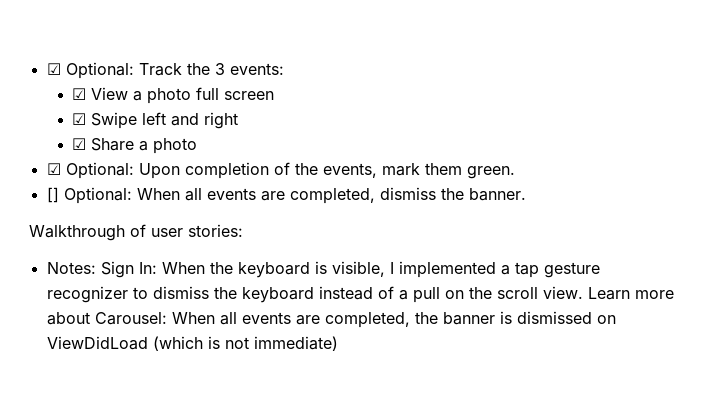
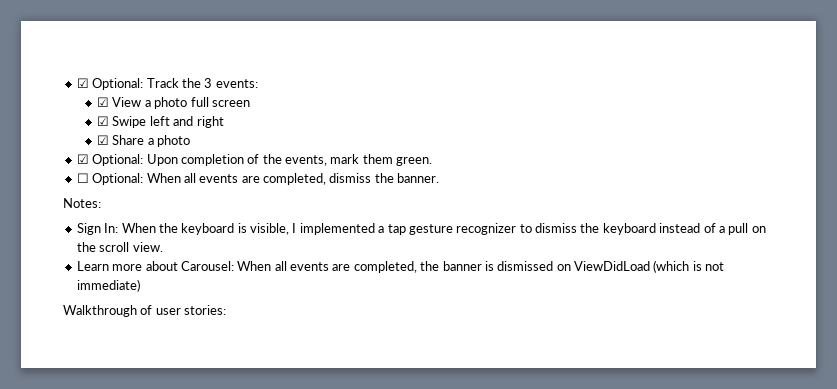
- [] Optional: When all events are completed, dismiss the banner.
+ ☐ Optional: When all events are completed, dismiss the banner.
- Walkthrough of user stories:
- Notes: Sign In: When the keyboard is visible, I implemented a tap gesture recognizer to dismiss the keyboard instead of a pull on the scroll view. Learn more about Carousel: When all events are completed, the banner is dismissed on ViewDidLoad (which is not immediate)
+ Notes:
+ Sign In: When the keyboard is visible, I implemented a tap gesture recognizer to dismiss the keyboard instead of a pull on the scroll view.
+ Learn more about Carousel: When all events are completed, the banner is dismissed on ViewDidLoad (which is not immediate)
+ Walkthrough of user stories:

